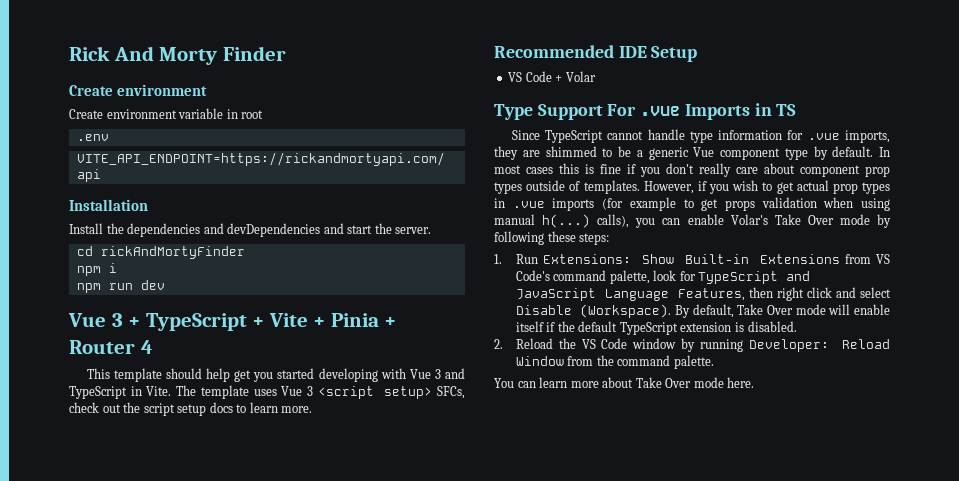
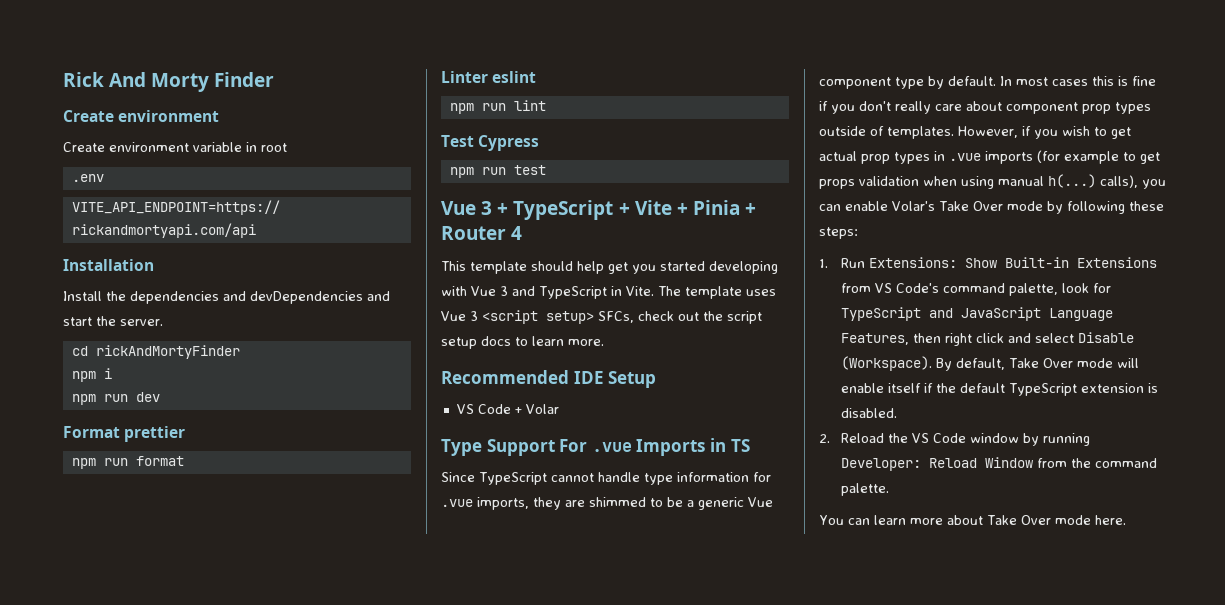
+ Format prettier
+ npm run format
+ Linter eslint
+ npm run lint
+ Test Cypress
+ npm run test

